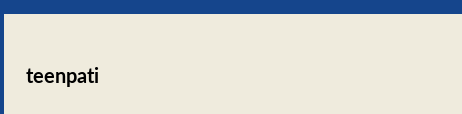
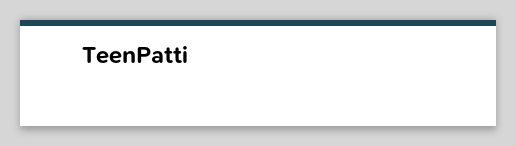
- teenpati
+ TeenPatti

